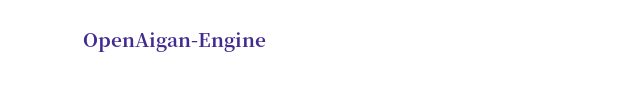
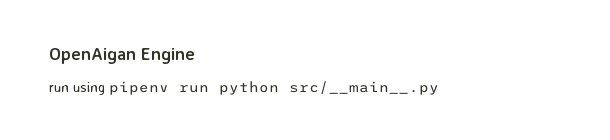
- OpenAigan-Engine
+ OpenAigan Engine
+ run using pipenv run python src/__main__.py

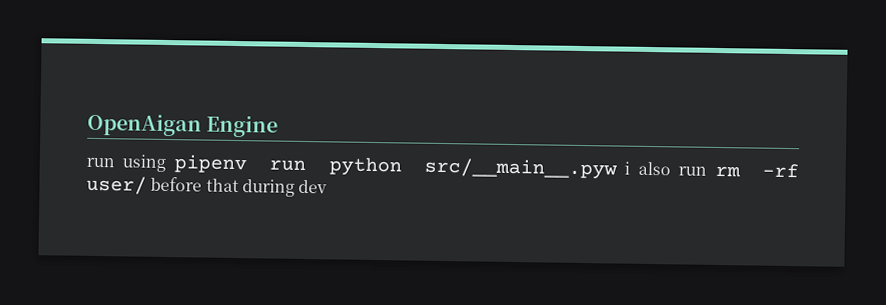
- run using pipenv run python src/__main__.py
+ run using pipenv run python src/__main__.pyw i also run rm -rf user/ before that during dev

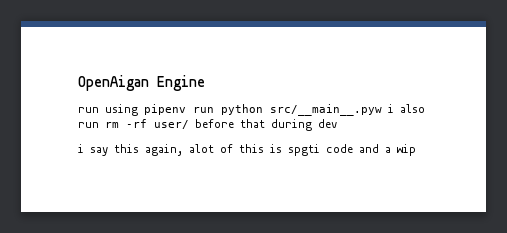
+ i say this again, alot of this is spgti code and a wip

